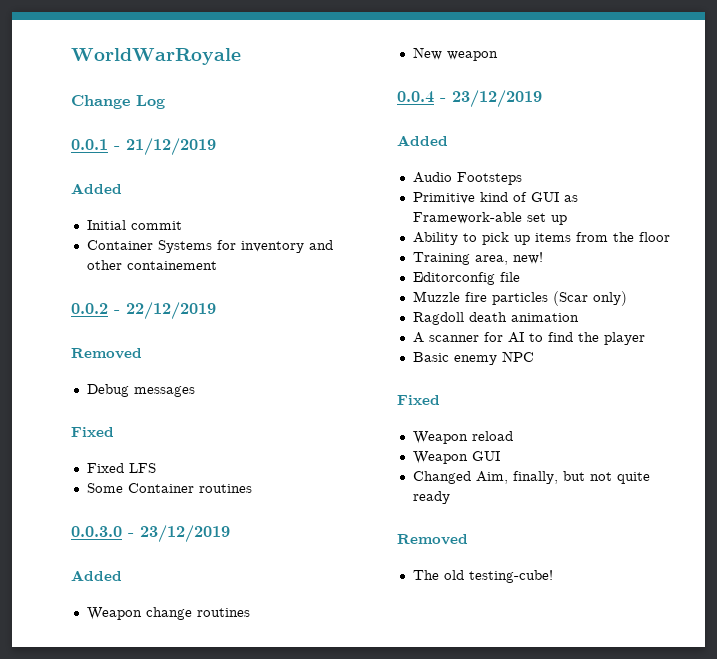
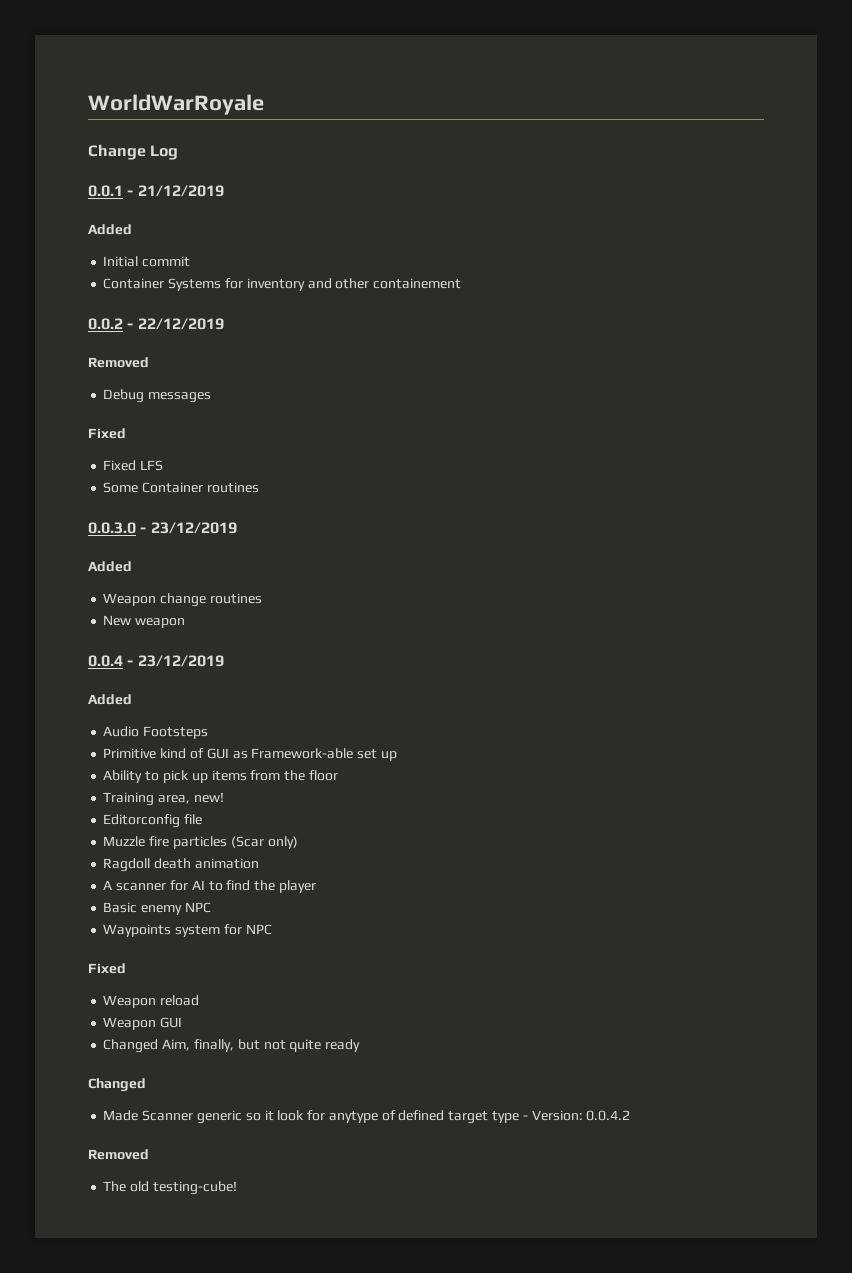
+ Waypoints system for NPC
  Changed Aim, finally, but not quite ready
+ Changed
+ Made Scanner generic so it look for anytype of defined target type - Version: 0.0.4.2

